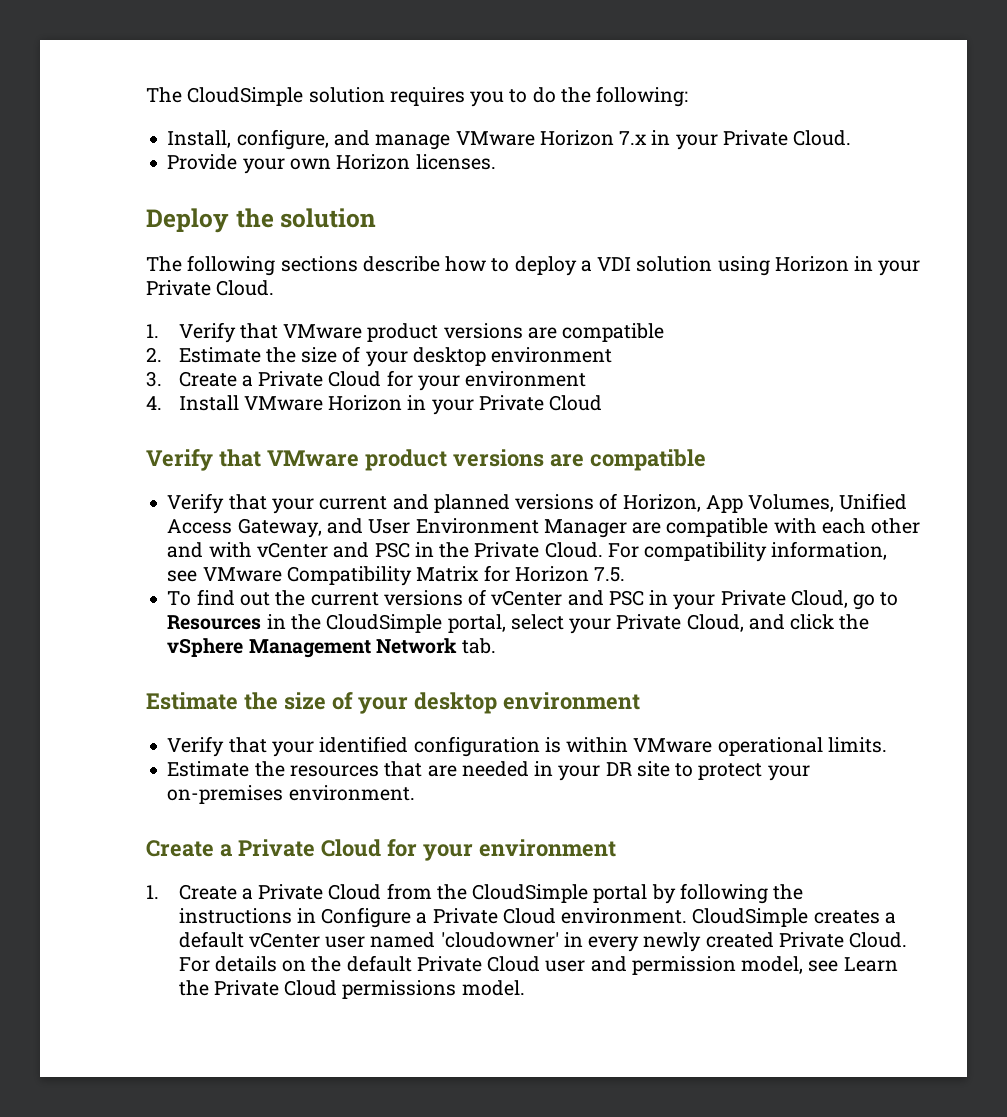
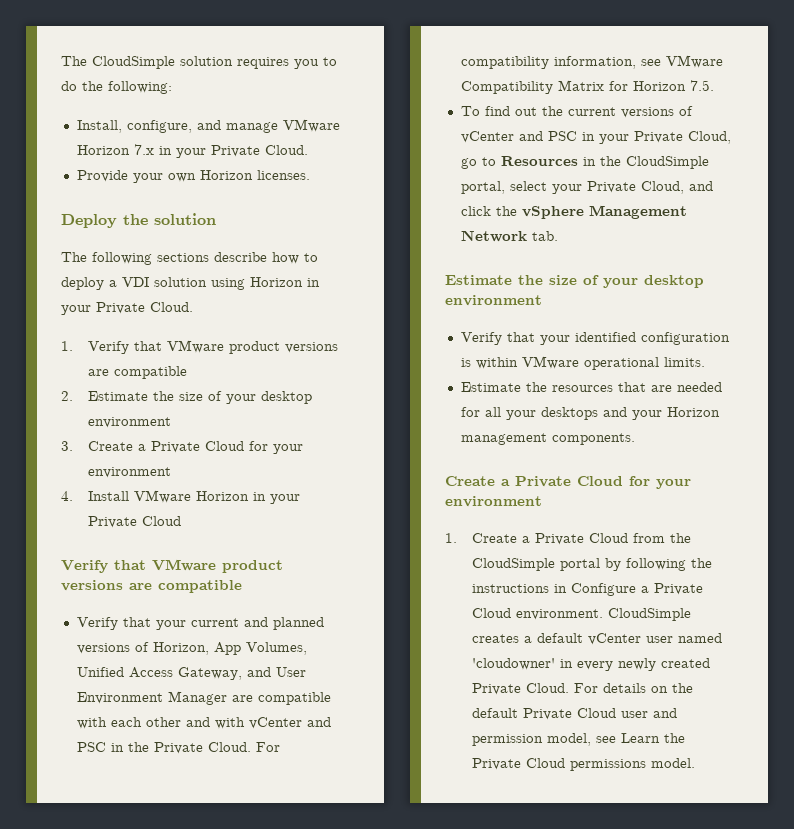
- Estimate the resources that are needed in your DR site to protect your on-premises environment.
+ Estimate the resources that are needed for all your desktops and your Horizon management components.

